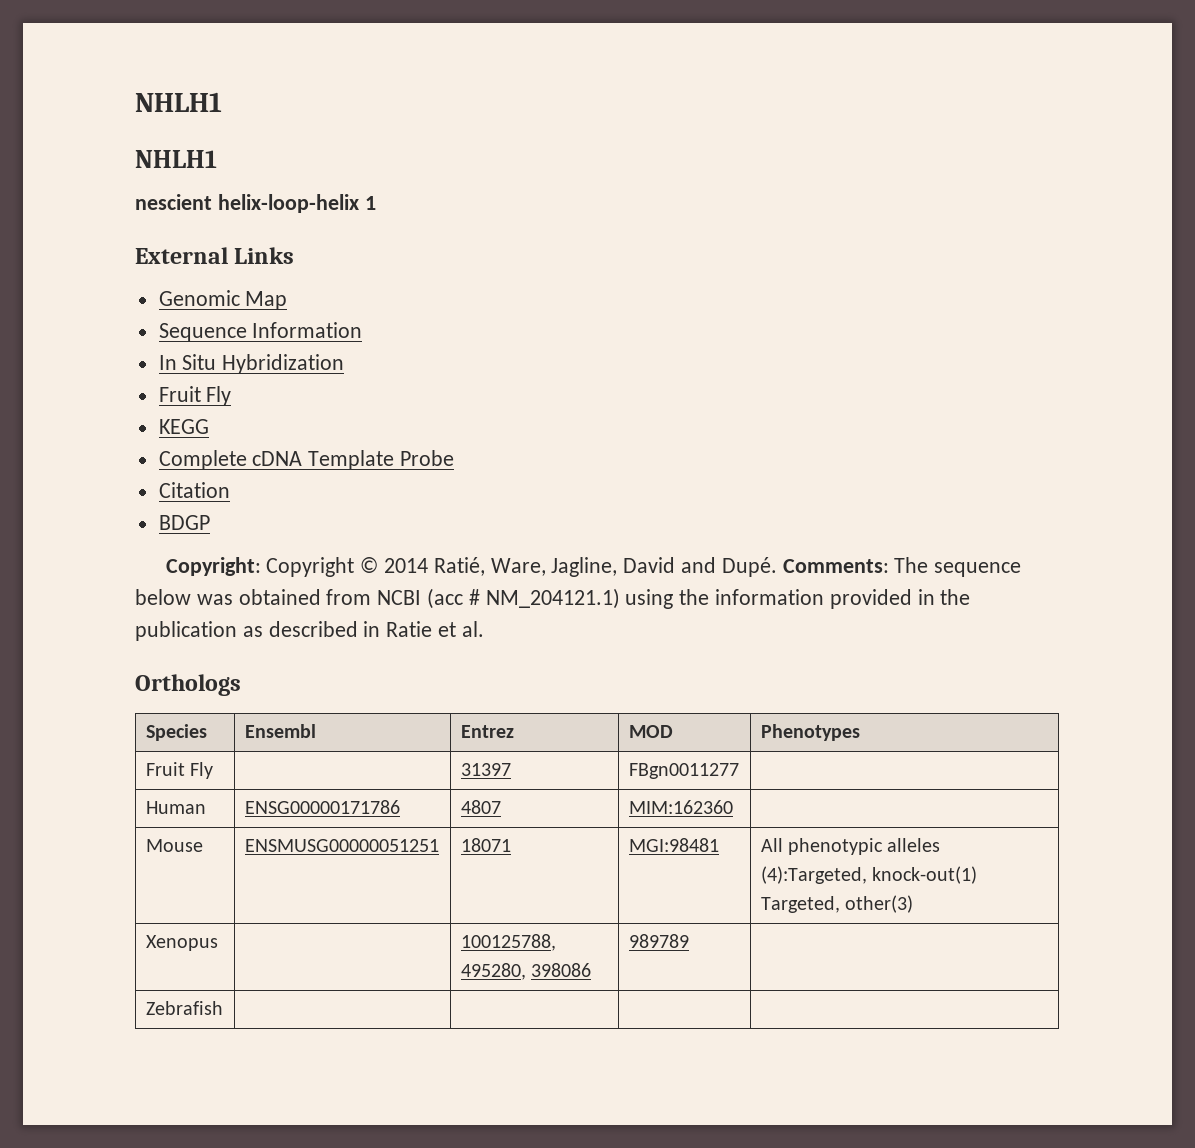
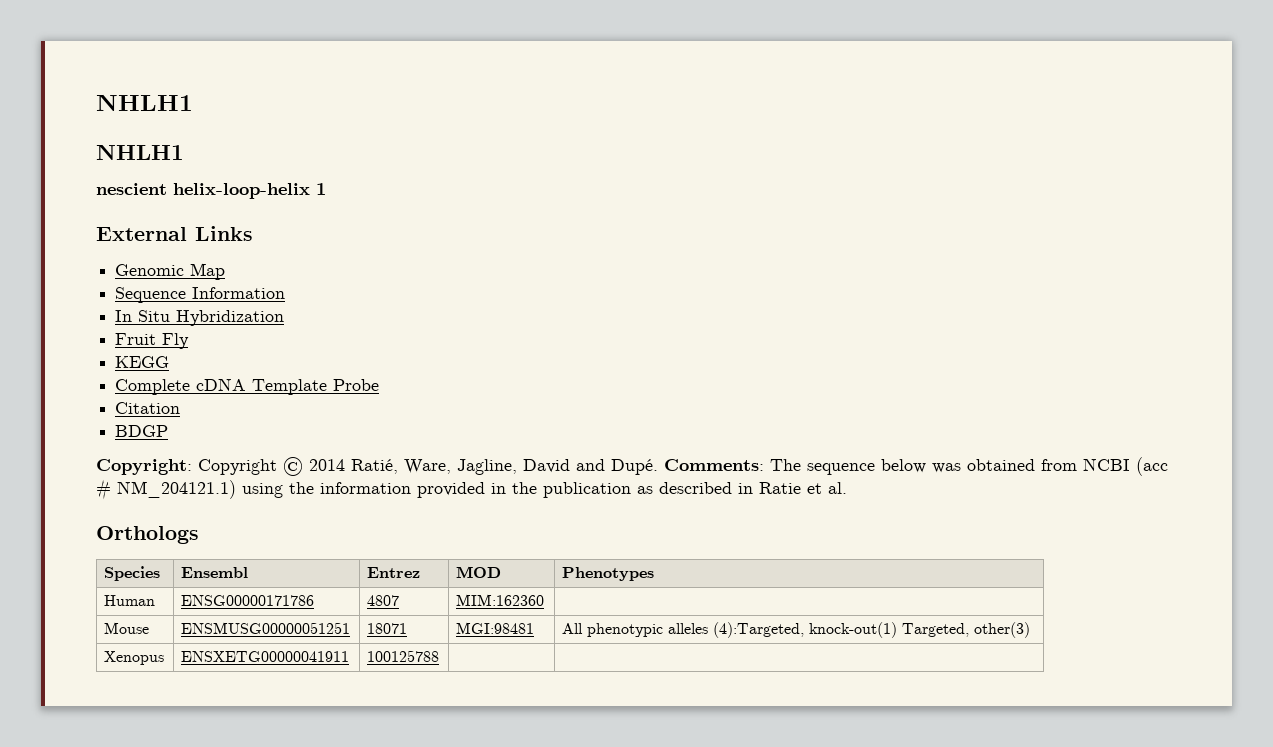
- Fruit Fly | | 31397 | FBgn0011277 |
- Xenopus | | 100125788, 495280, 398086 | 989789 |
- Zebrafish | | | |
+ Xenopus | ENSXETG00000041911 | 100125788 | |

